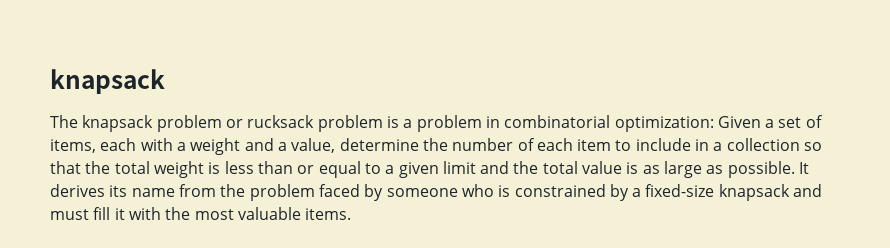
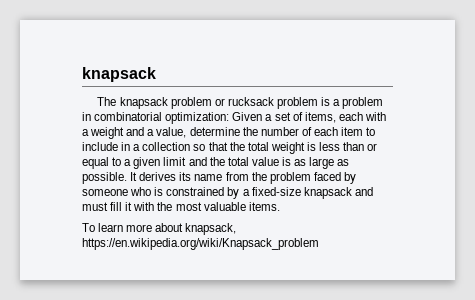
+ To learn more about knapsack, https://en.wikipedia.org/wiki/Knapsack_problem

